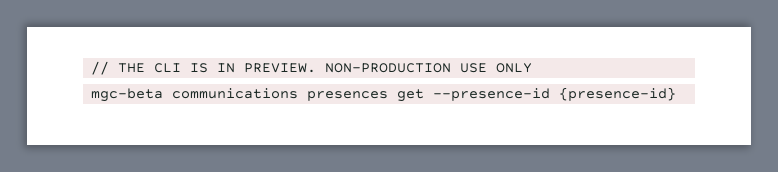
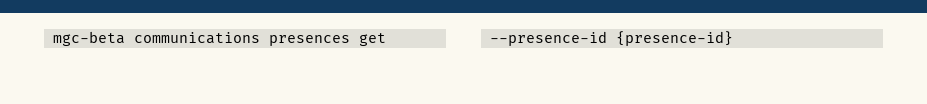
- // THE CLI IS IN PREVIEW. NON-PRODUCTION USE ONLY

